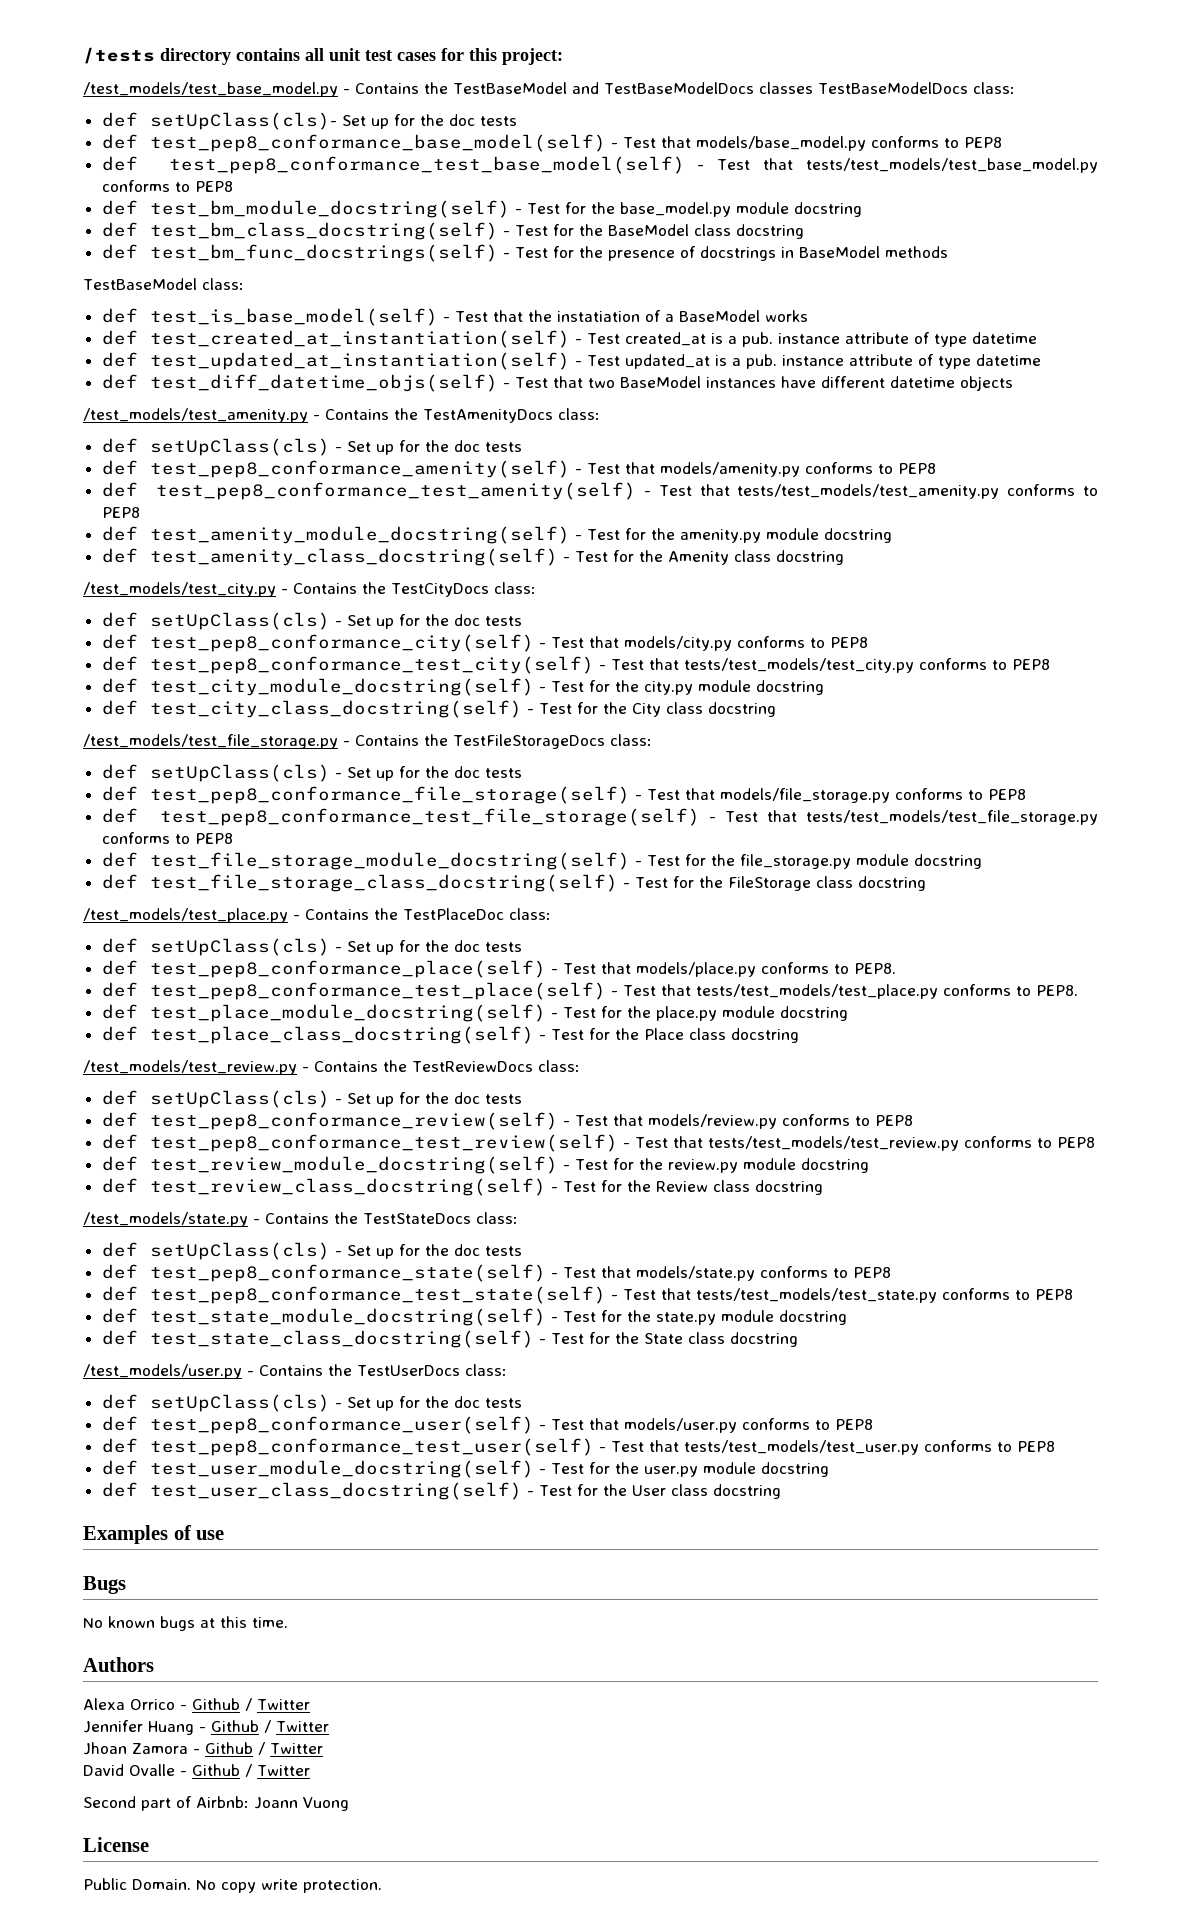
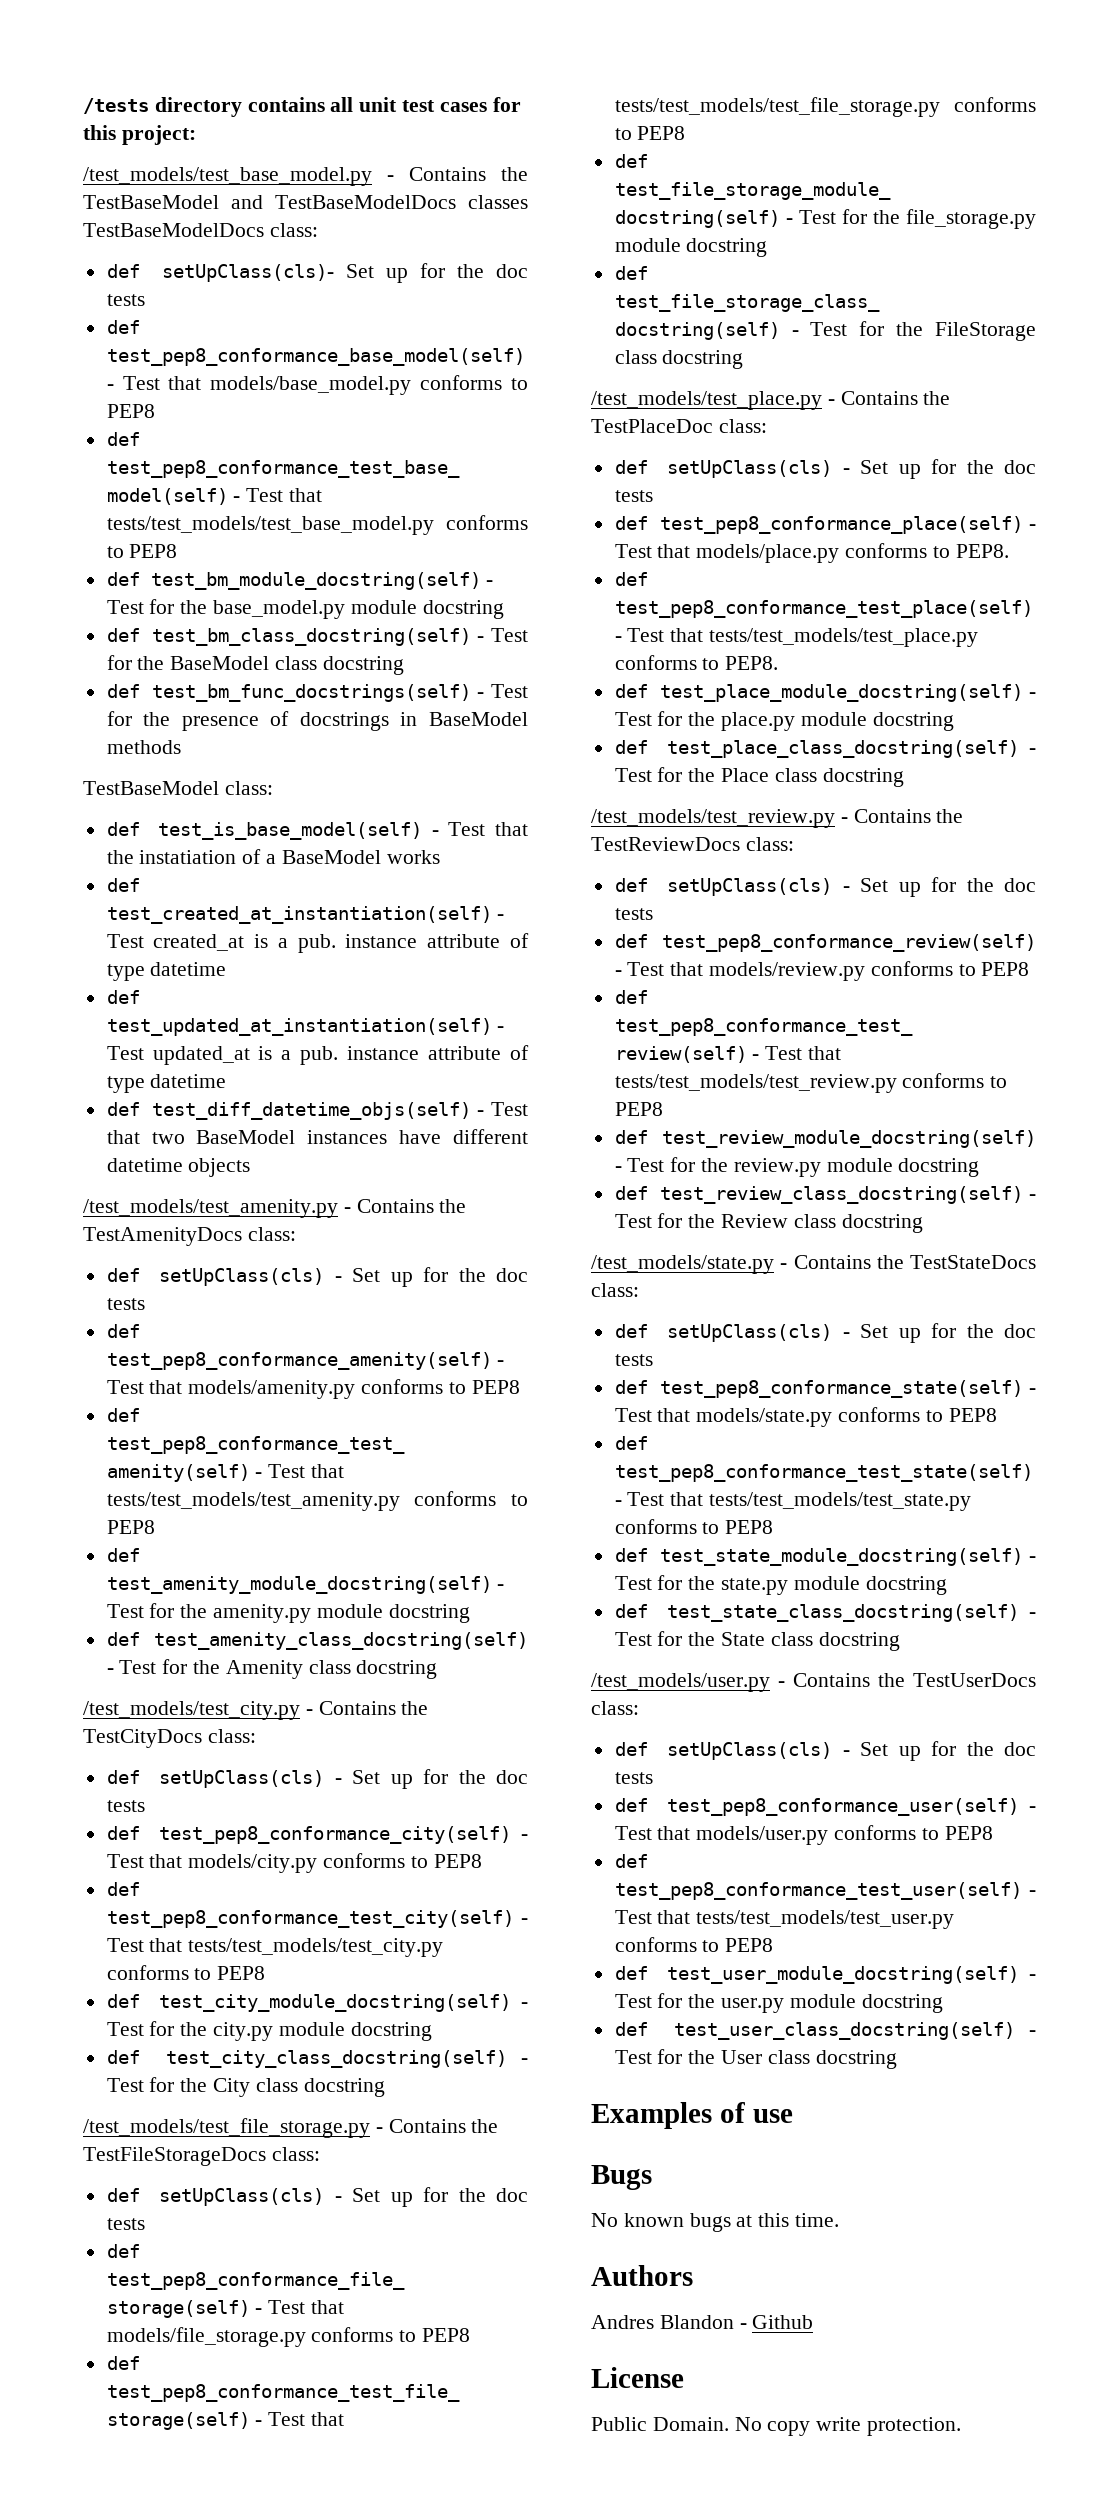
- Alexa Orrico - Github / Twitter
- Jennifer Huang - Github / Twitter
- Jhoan Zamora - Github / Twitter
- David Ovalle - Github / Twitter
- Second part of Airbnb: Joann Vuong
+ Andres Blandon - Github

